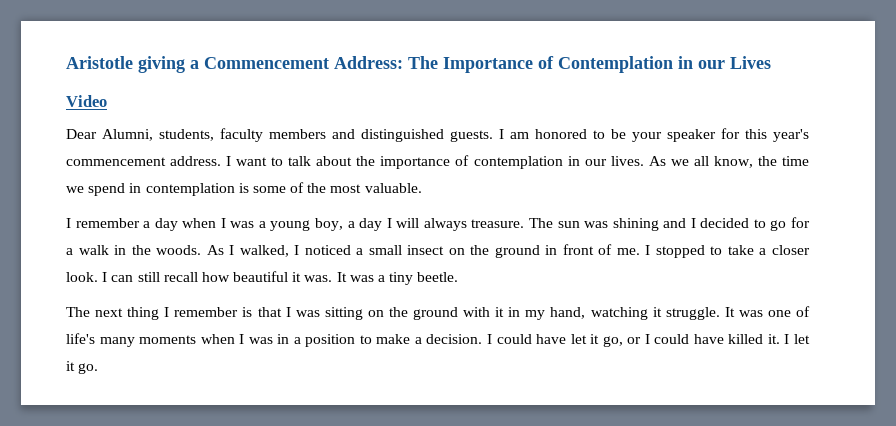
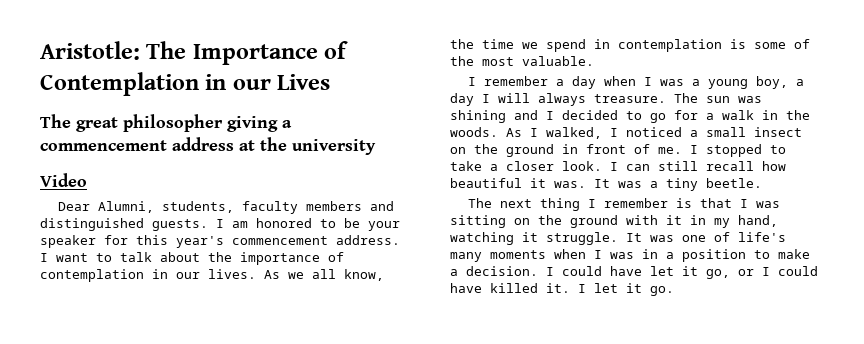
- Aristotle giving a Commencement Address: The Importance of Contemplation in our Lives
+ Aristotle: The Importance of Contemplation in our Lives
+ The great philosopher giving a commencement address at the university

